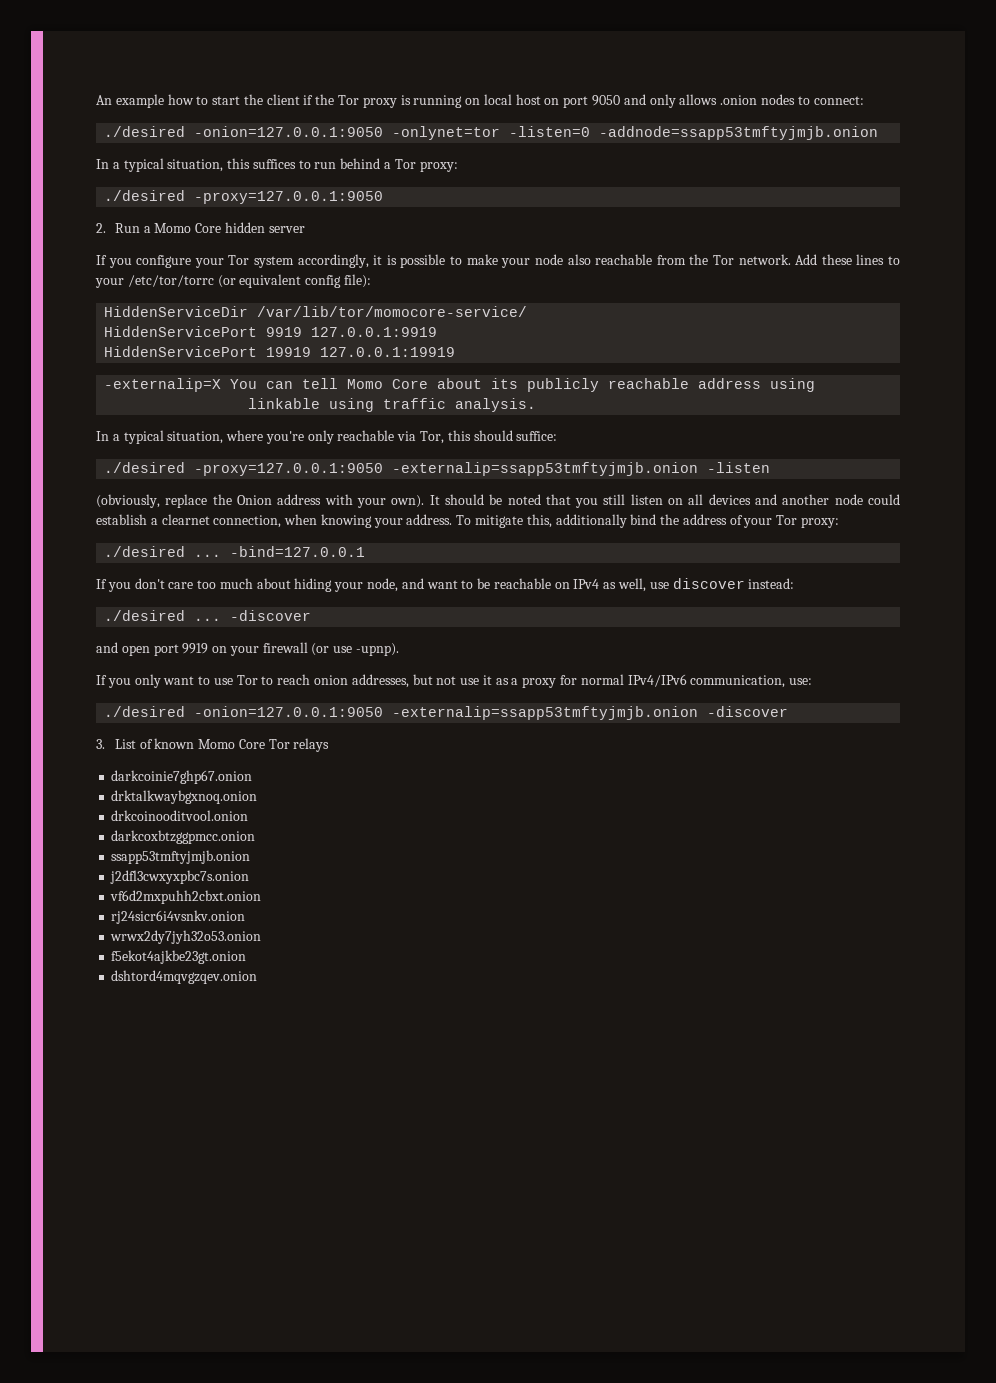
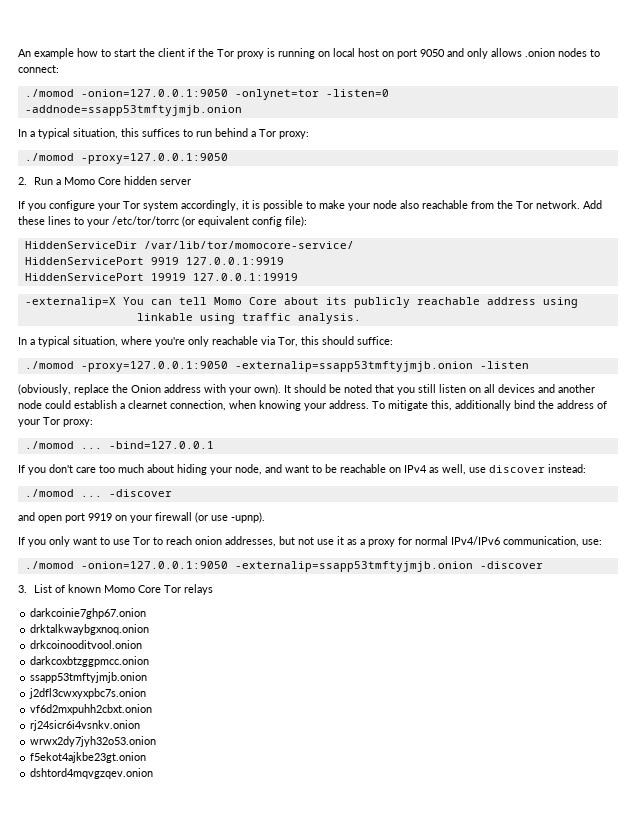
- ./desired -onion=127.0.0.1:9050 -onlynet=tor -listen=0 -addnode=ssapp53tmftyjmjb.onion
+ ./momod -onion=127.0.0.1:9050 -onlynet=tor -listen=0 -addnode=ssapp53tmftyjmjb.onion
  In a typical situation, this suffices to run behind a Tor proxy:
- ./desired -proxy=127.0.0.1:9050
+ ./momod -proxy=127.0.0.1:9050
- ./desired -proxy=127.0.0.1:9050 -externalip=ssapp53tmftyjmjb.onion -listen
+ ./momod -proxy=127.0.0.1:9050 -externalip=ssapp53tmftyjmjb.onion -listen
  To mitigate this, additionally bind the address of your Tor proxy:
- ./desired ...
+ ./momod ...
  If you don't care too much about hiding your node, and want to be reachable on IPv4 as well, use discover instead:
- ./desired ...
+ ./momod ...
- ./desired -onion=127.0.0.1:9050 -externalip=ssapp53tmftyjmjb.onion -discover
+ ./momod -onion=127.0.0.1:9050 -externalip=ssapp53tmftyjmjb.onion -discover

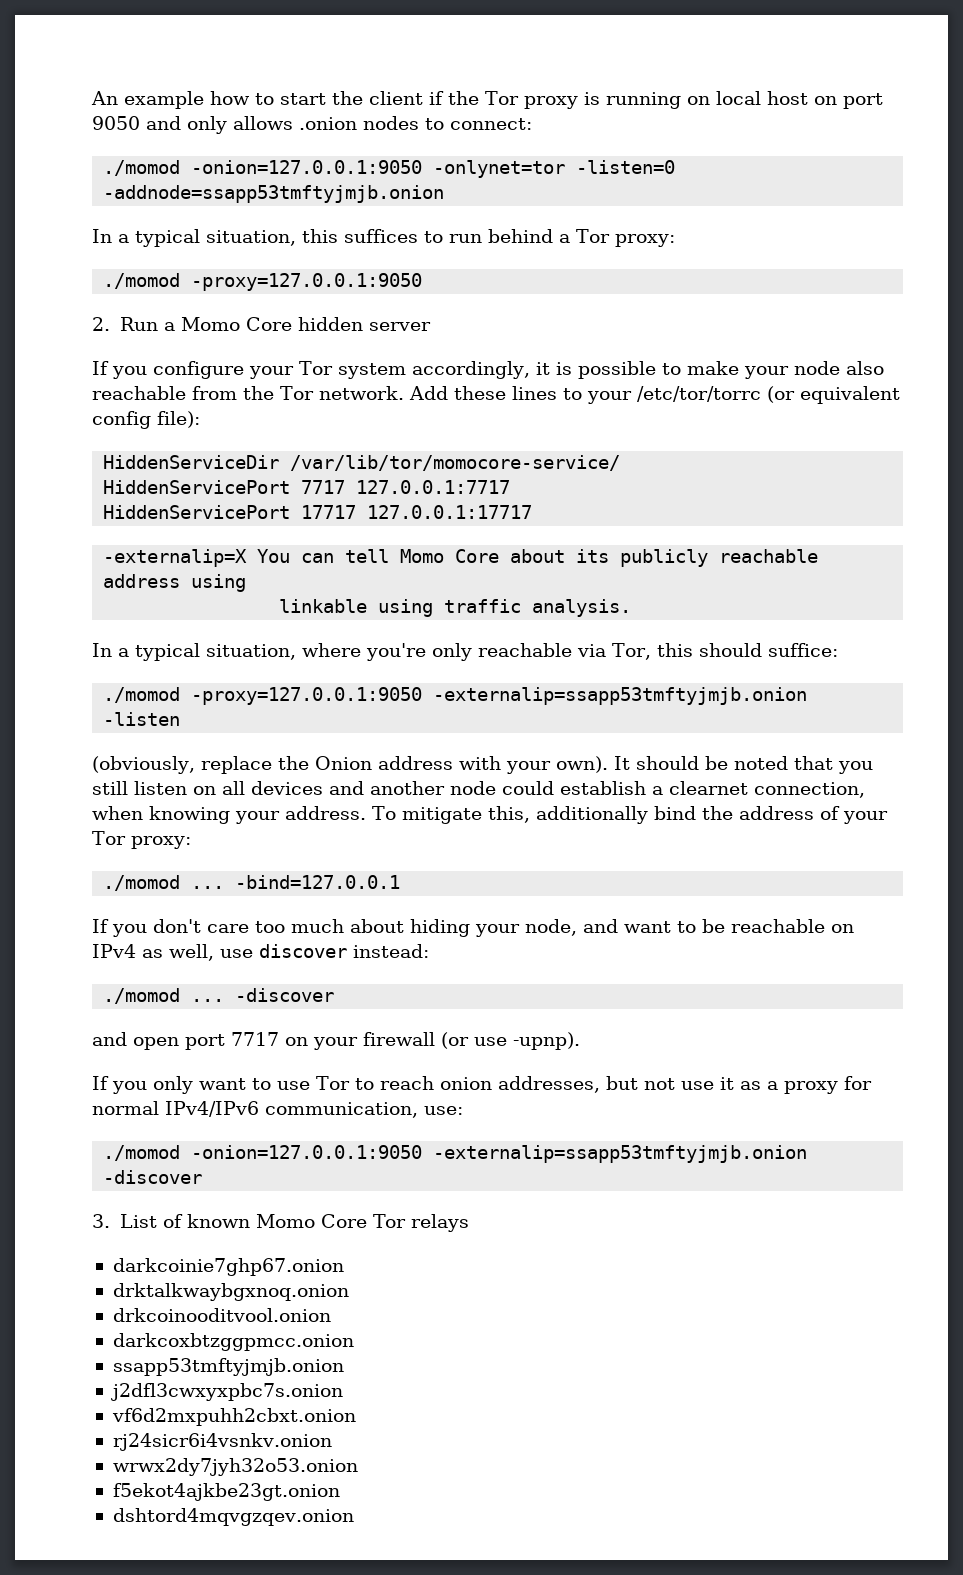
- HiddenServicePort 9919 127.0.0.1:9919
- HiddenServicePort 19919 127.0.0.1:19919
+ HiddenServicePort 7717 127.0.0.1:7717
+ HiddenServicePort 17717 127.0.0.1:17717
- and open port 9919 on your firewall (or use -upnp).
+ and open port 7717 on your firewall (or use -upnp).

